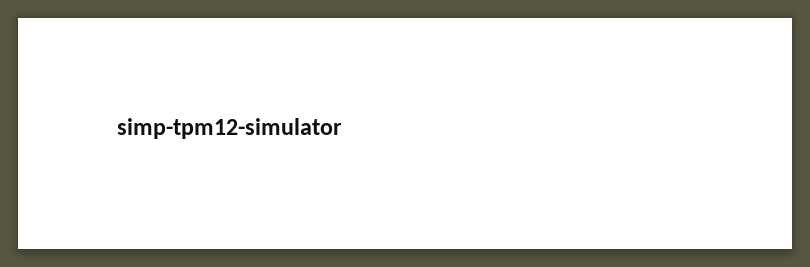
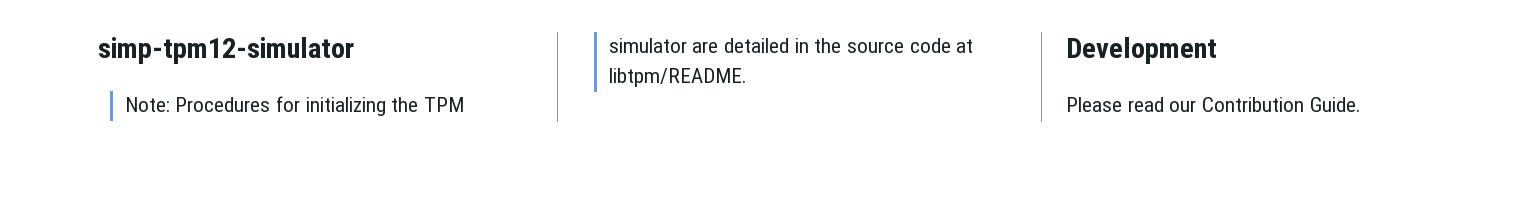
+ Note: Procedures for initializing the TPM simulator are detailed in the source code at libtpm/README.
+ Development
+ Please read our Contribution Guide.

